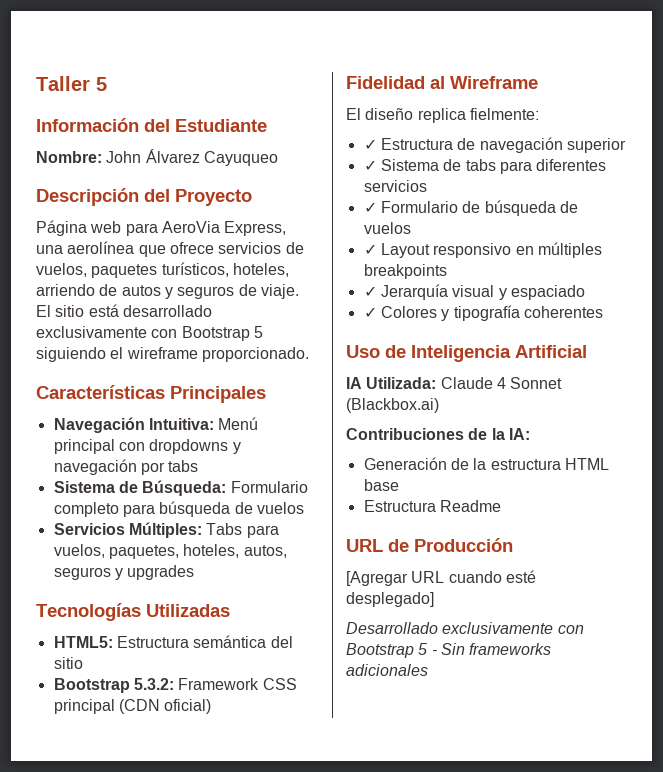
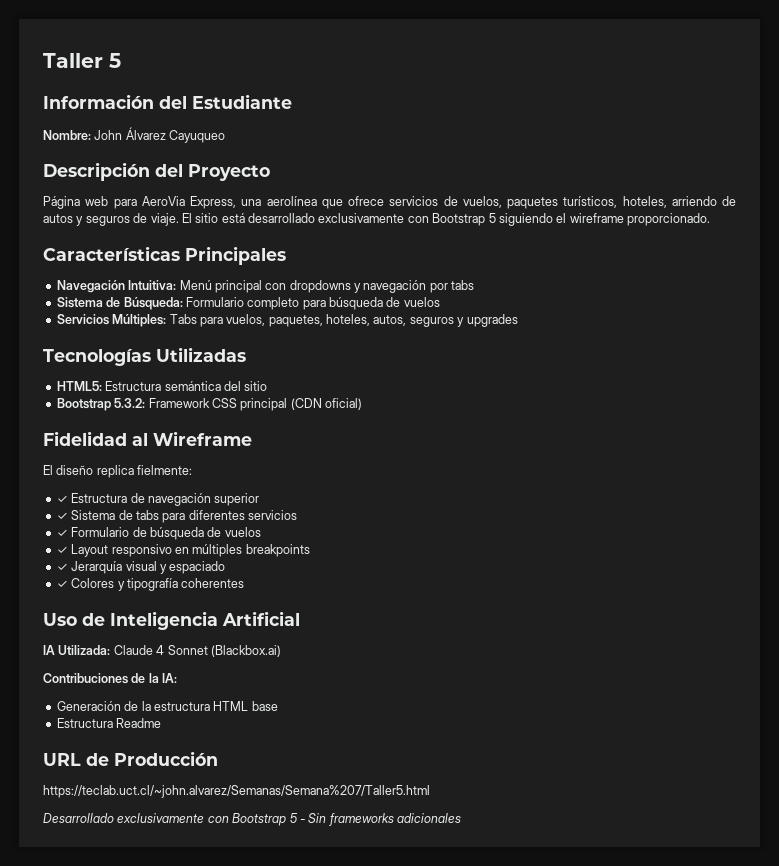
- [Agregar URL cuando esté desplegado]
+ https://teclab.uct.cl/~john.alvarez/Semanas/Semana%207/Taller5.html

